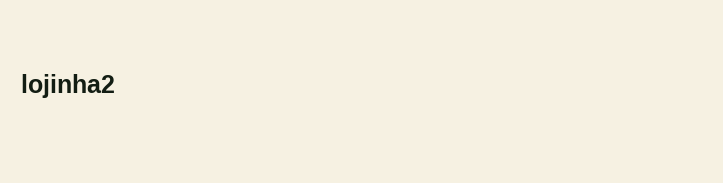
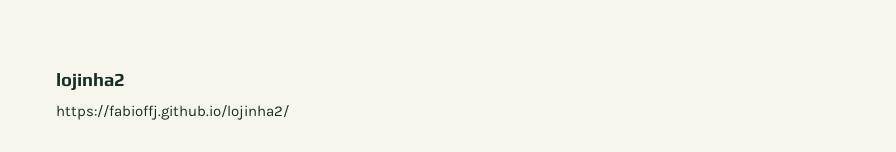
+ https://fabioffj.github.io/lojinha2/

